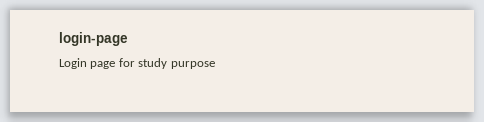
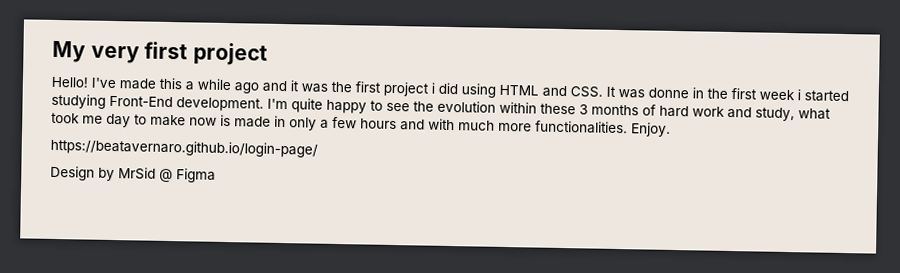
- login-page
- Login page for study purpose
+ My very first project
+ Hello! I've made this a while ago and it was the first project i did using HTML and CSS. It was donne in the first week i started studying Front-End development. I'm quite happy to see the evolution within these 3 months of hard work and study, what took me day to make now is made in only a few hours and with much more functionalities. Enjoy.
+ https://beatavernaro.github.io/login-page/
+ Design by MrSid @ Figma

